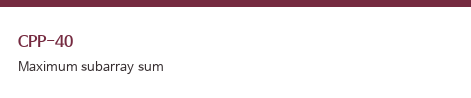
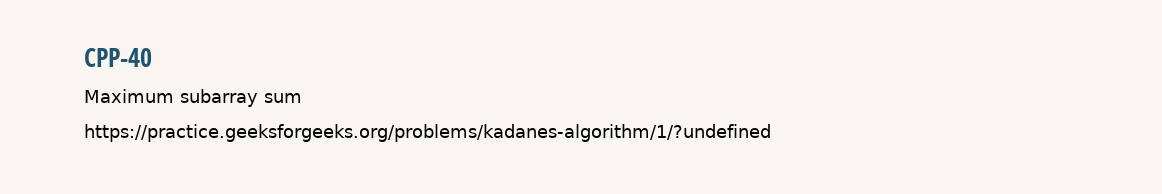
+ https://practice.geeksforgeeks.org/problems/kadanes-algorithm/1/?undefined

